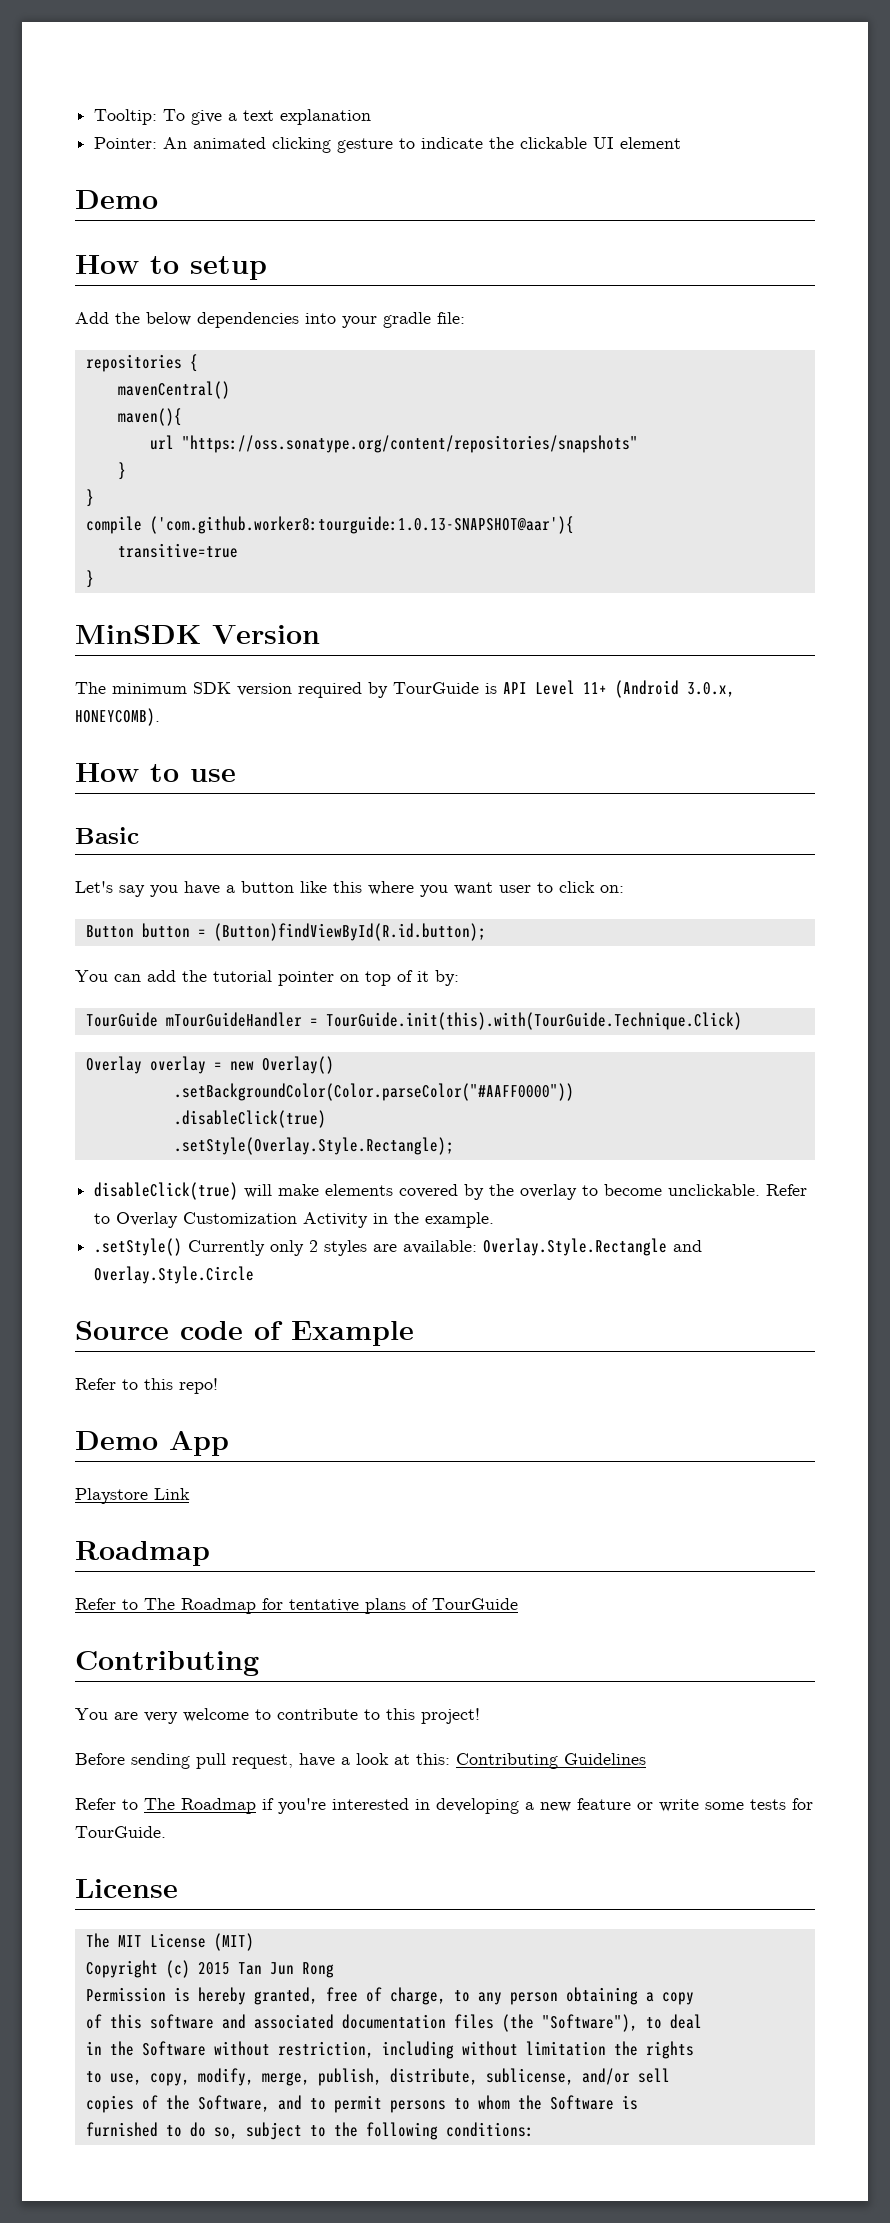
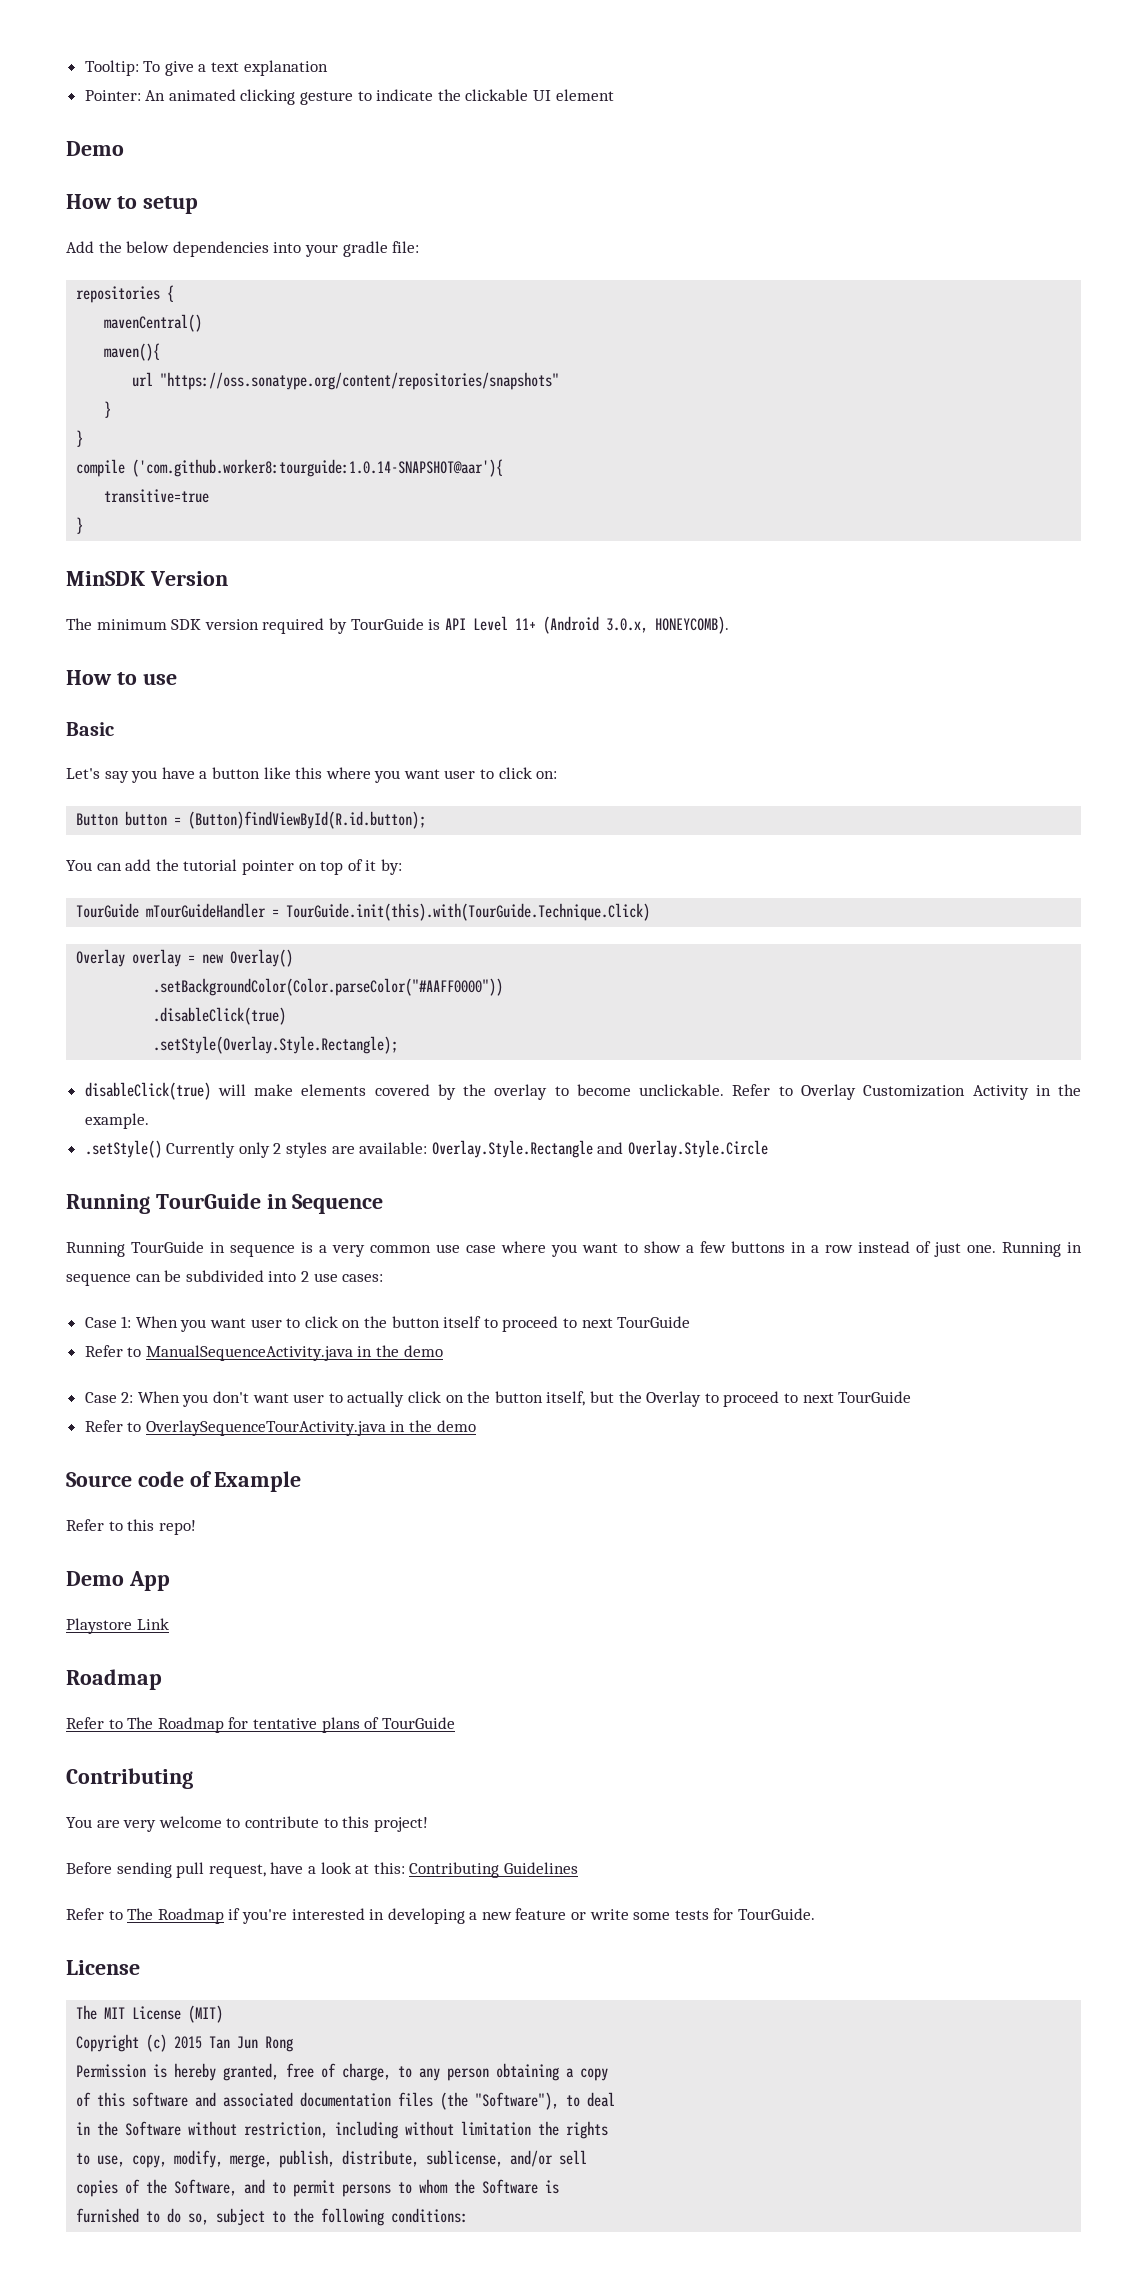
- compile ('com.github.worker8:tourguide:1.0.13-SNAPSHOT@aar'){
+ compile ('com.github.worker8:tourguide:1.0.14-SNAPSHOT@aar'){
+ Running TourGuide in Sequence
+ Running TourGuide in sequence is a very common use case where you want to show a few buttons in a row instead of just one. Running in sequence can be subdivided into 2 use cases:
+ Case 1: When you want user to click on the button itself to proceed to next TourGuide
+ Refer to ManualSequenceActivity.java in the demo
+ Case 2: When you don't want user to actually click on the button itself, but the Overlay to proceed to next TourGuide
+ Refer to OverlaySequenceTourActivity.java in the demo

